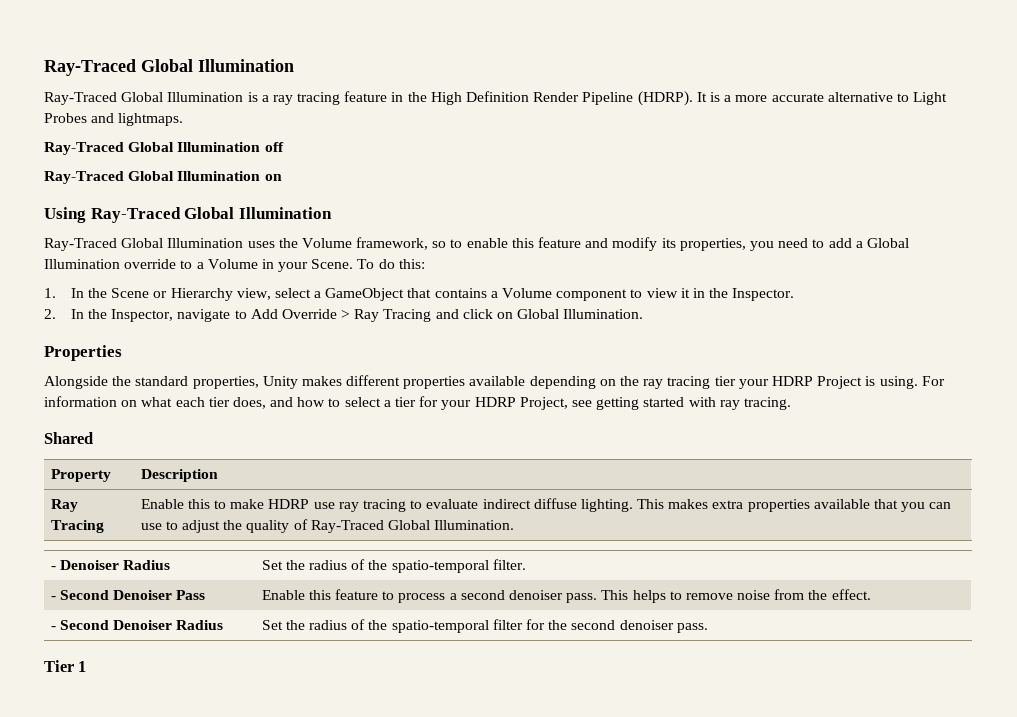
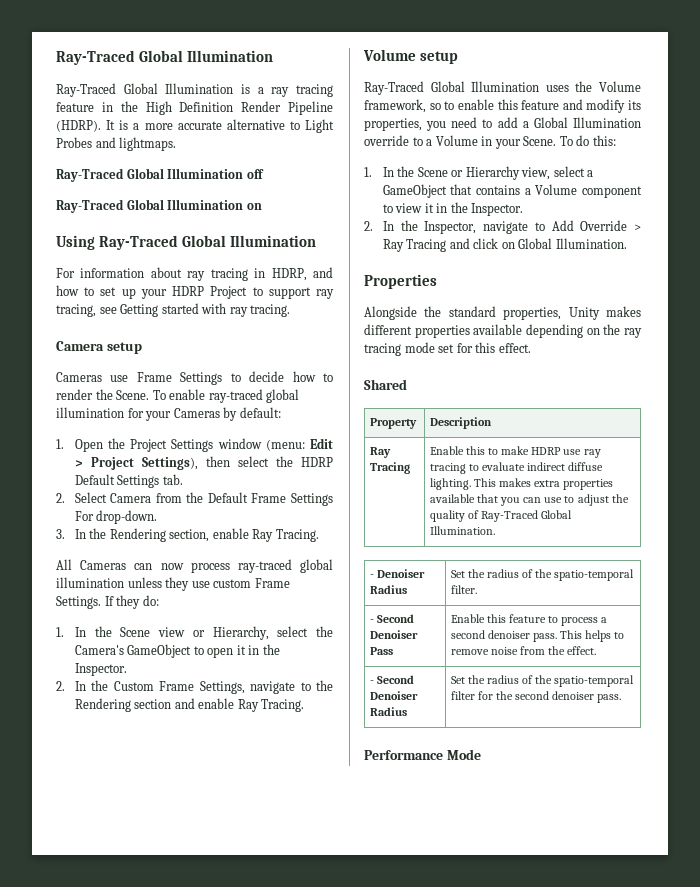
+ For information about ray tracing in HDRP, and how to set up your HDRP Project to support ray tracing, see Getting started with ray tracing.
+ Camera setup
+ Cameras use Frame Settings to decide how to render the Scene. To enable ray-traced global illumination for your Cameras by default:
+ 1. Open the Project Settings window (menu: Edit > Project Settings), then select the HDRP Default Settings tab.
+ 2. Select Camera from the Default Frame Settings For drop-down.
+ 3. In the Rendering section, enable Ray Tracing.
+ All Cameras can now process ray-traced global illumination unless they use custom Frame Settings. If they do:
+ 1. In the Scene view or Hierarchy, select the Camera's GameObject to open it in the Inspector.
+ 2. In the Custom Frame Settings, navigate to the Rendering section and enable Ray Tracing.
+ Volume setup
- Alongside the standard properties, Unity makes different properties available depending on the ray tracing tier your HDRP Project is using. For information on what each tier does, and how to select a tier for your HDRP Project, see getting started with ray tracing.
+ Alongside the standard properties, Unity makes different properties available depending on the ray tracing mode set for this effect.
- Tier 1
+ Performance Mode

